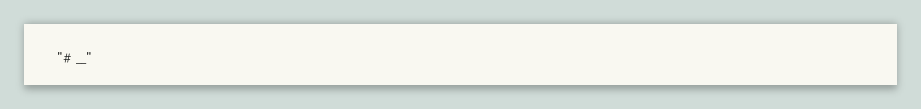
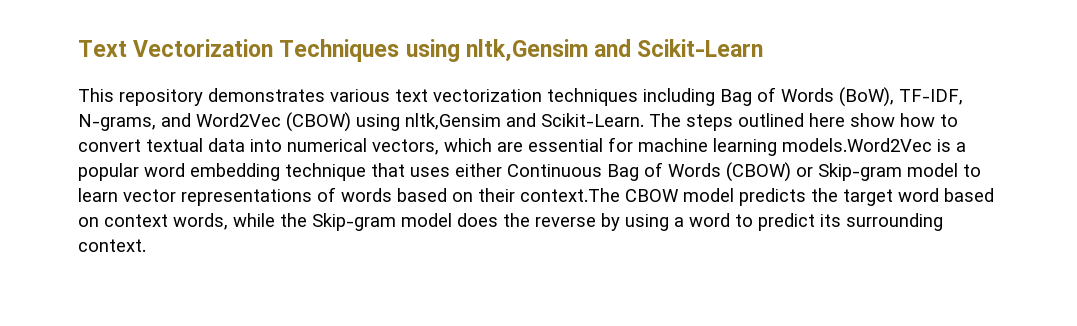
- "# __"
+ Text Vectorization Techniques using nltk,Gensim and Scikit-Learn
+ This repository demonstrates various text vectorization techniques including Bag of Words (BoW), TF-IDF, N-grams, and Word2Vec (CBOW) using nltk,Gensim and Scikit-Learn. The steps outlined here show how to convert textual data into numerical vectors, which are essential for machine learning models.Word2Vec is a popular word embedding technique that uses either Continuous Bag of Words (CBOW) or Skip-gram model to learn vector representations of words based on their context.The CBOW model predicts the target word based on context words, while the Skip-gram model does the reverse by using a word to predict its surrounding context.

